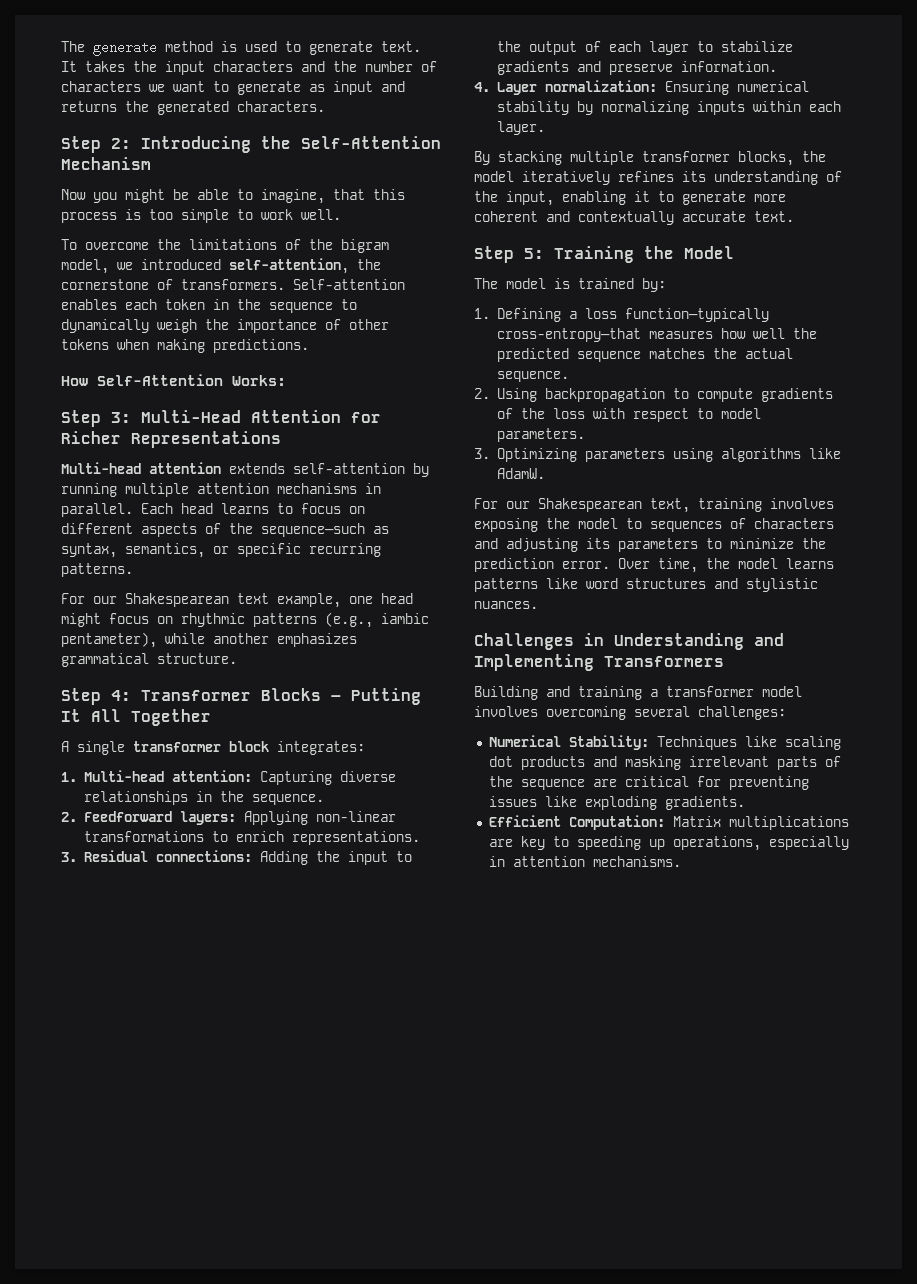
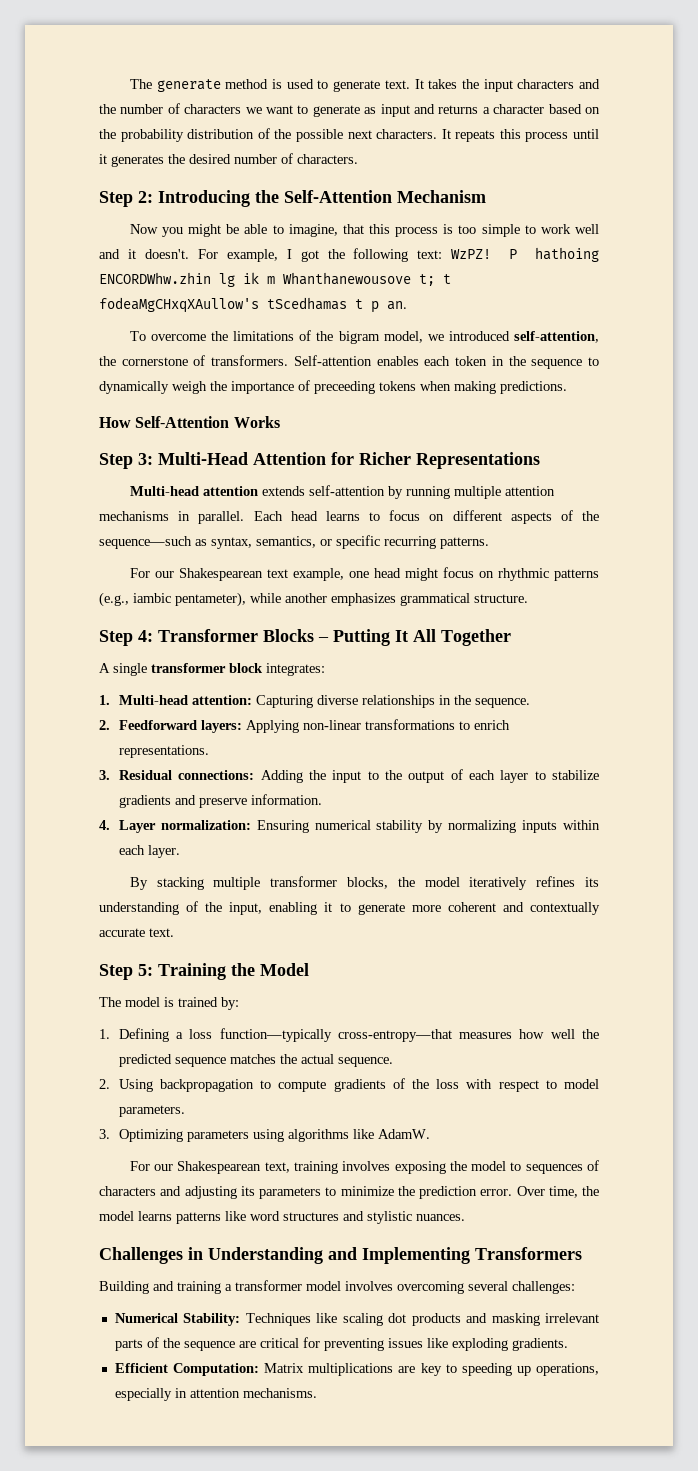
- It takes the input characters and the number of characters we want to generate as input and returns the generated characters.
+ It takes the input characters and the number of characters we want to generate as input and returns a character based on the probability distribution of the possible next characters. It repeats this process until it generates the desired number of characters.
- Now you might be able to imagine, that this process is too simple to work well.
+ Now you might be able to imagine, that this process is too simple to work well and it doesn't. For example, I got the following text: WzPZ! P hathoing ENCORDWhw.zhin lg ik m Whanthanewousove t; t fodeaMgCHxqXAullow's tScedhamas t p an.
- Self-attention enables each token in the sequence to dynamically weigh the importance of other tokens when making predictions.
+ Self-attention enables each token in the sequence to dynamically weigh the importance of preceeding tokens when making predictions.
- How Self-Attention Works:
+ How Self-Attention Works

